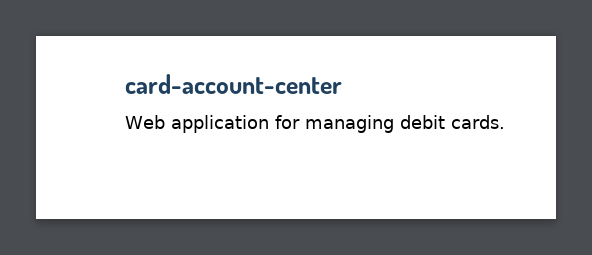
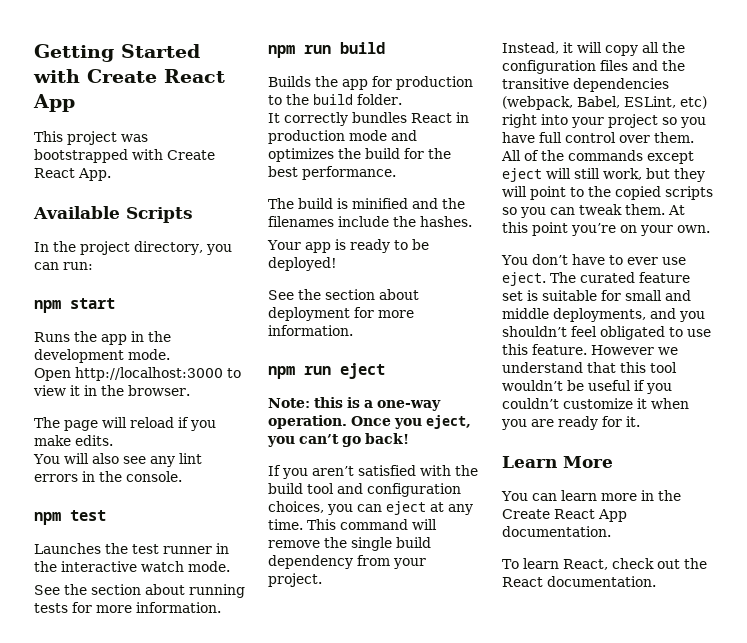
- card-account-center
- Web application for managing debit cards.
+ Getting Started with Create React App
+ This project was bootstrapped with Create React App.
+ Available Scripts
+ In the project directory, you can run:
+ npm start
+ Runs the app in the development mode.
+ Open http://localhost:3000 to view it in the browser.
+ The page will reload if you make edits.
+ You will also see any lint errors in the console.
+ npm test
+ Launches the test runner in the interactive watch mode.
+ See the section about running tests for more information.
+ npm run build
+ Builds the app for production to the build folder.
+ It correctly bundles React in production mode and optimizes the build for the best performance.
+ The build is minified and the filenames include the hashes.
+ Your app is ready to be deployed!
+ See the section about deployment for more information.
+ npm run eject
+ Note: this is a one-way operation. Once you eject, you can’t go back!
+ If you aren’t satisfied with the build tool and configuration choices, you can eject at any time. This command will remove the single build dependency from your project.
+ Instead, it will copy all the configuration files and the transitive dependencies (webpack, Babel, ESLint, etc) right into your project so you have full control over them. All of the commands except eject will still work, but they will point to the copied scripts so you can tweak them. At this point you’re on your own.
+ You don’t have to ever use eject. The curated feature set is suitable for small and middle deployments, and you shouldn’t feel obligated to use this feature. However we understand that this tool wouldn’t be useful if you couldn’t customize it when you are ready for it.
+ Learn More
+ You can learn more in the Create React App documentation.
+ To learn React, check out the React documentation.

